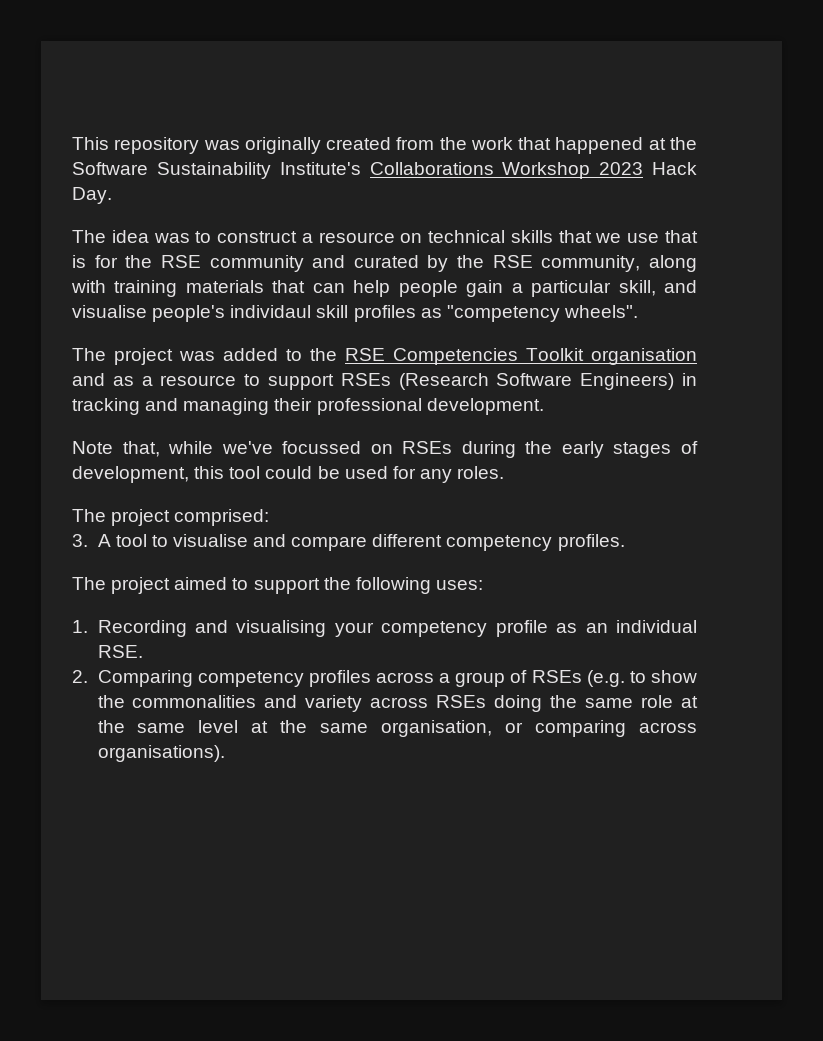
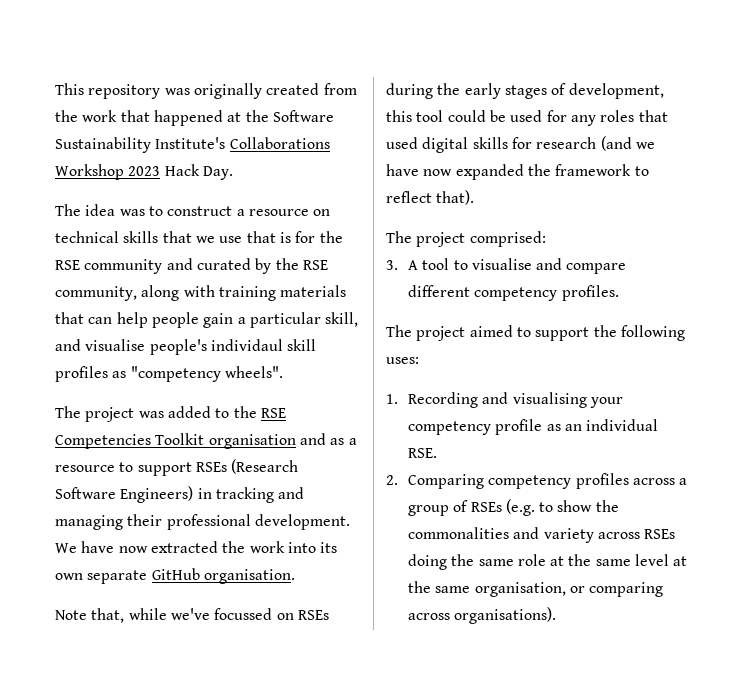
+ We have now extracted the work into its own separate GitHub organisation.
- Note that, while we've focussed on RSEs during the early stages of development, this tool could be used for any roles.
+ Note that, while we've focussed on RSEs during the early stages of development, this tool could be used for any roles that used digital skills for research (and we have now expanded the framework to reflect that).

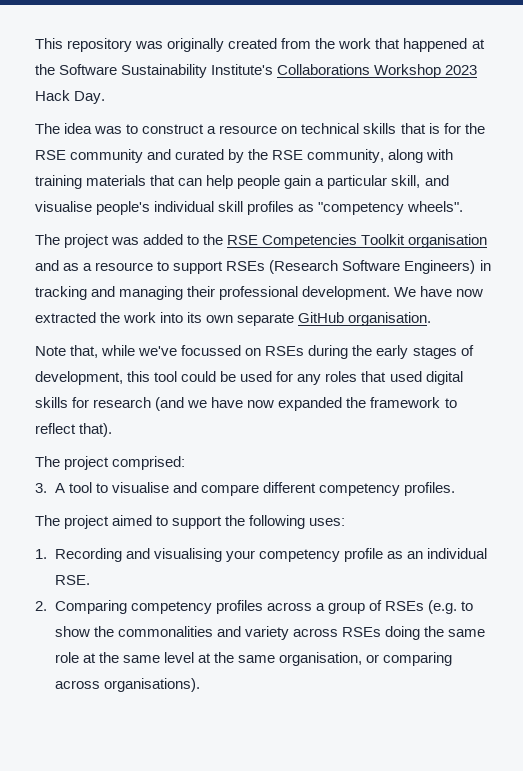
- The idea was to construct a resource on technical skills that we use that is for the RSE community and curated by the RSE community, along with training materials that can help people gain a particular skill, and visualise people's individaul skill profiles as "competency wheels".
+ The idea was to construct a resource on technical skills that is for the RSE community and curated by the RSE community, along with training materials that can help people gain a particular skill, and visualise people's individual skill profiles as "competency wheels".

